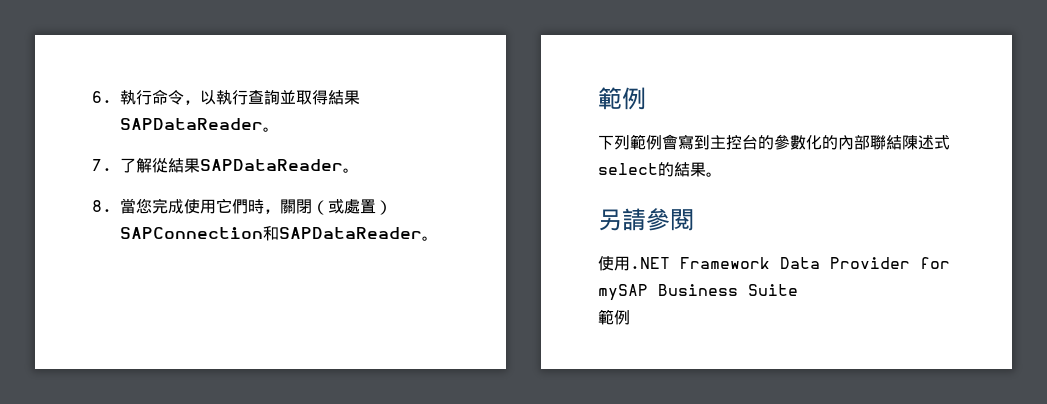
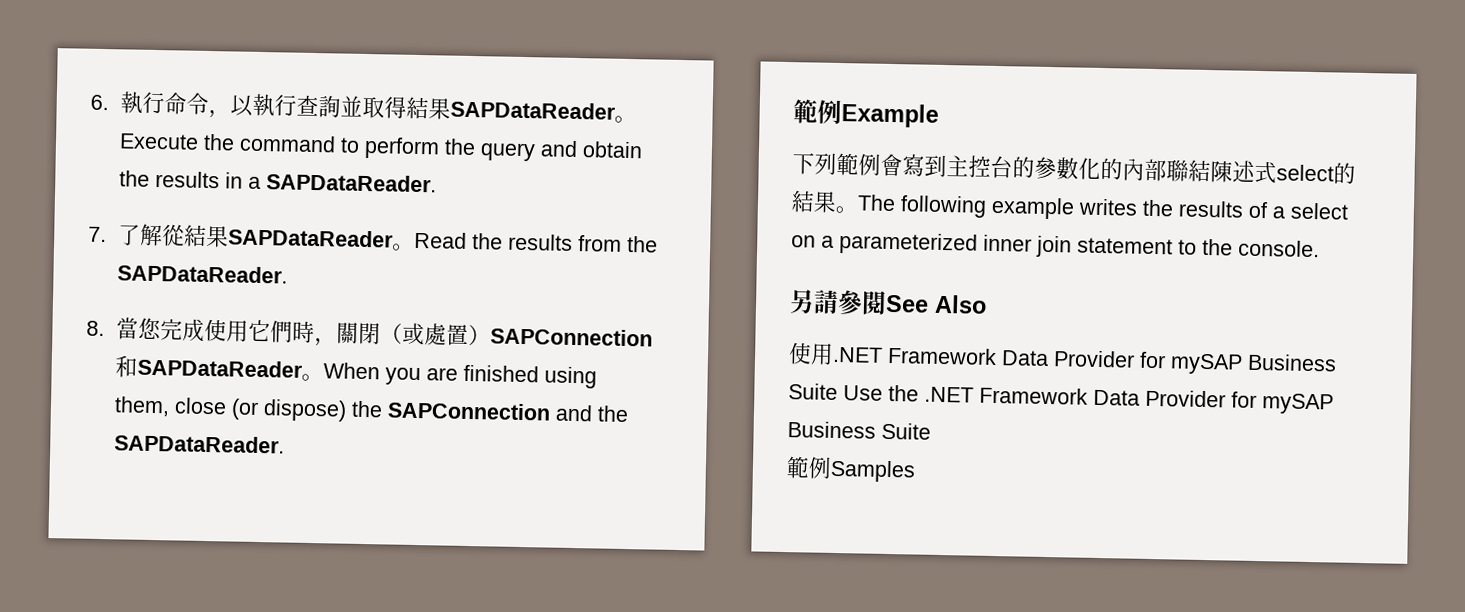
+ Execute the command to perform the query and obtain the results in a SAPDataReader.
+ Read the results from the SAPDataReader.
- 8.當您完成使用它們時，關閉（或處置）SAPConnection和SAPDataReader。
- 範例
+ 8.當您完成使用它們時，關閉（或處置）SAPConnection和SAPDataReader。When you are finished using them, close (or dispose) the SAPConnection and the SAPDataReader.
+ 範例Example
+ The following example writes the results of a select on a parameterized inner join statement to the console.
- 另請參閱
+ 另請參閱See Also
- 使用.NET Framework Data Provider for mySAP Business Suite
- 範例
+ 使用.NET Framework Data Provider for mySAP Business Suite Use the .NET Framework Data Provider for mySAP Business Suite
+ 範例Samples

